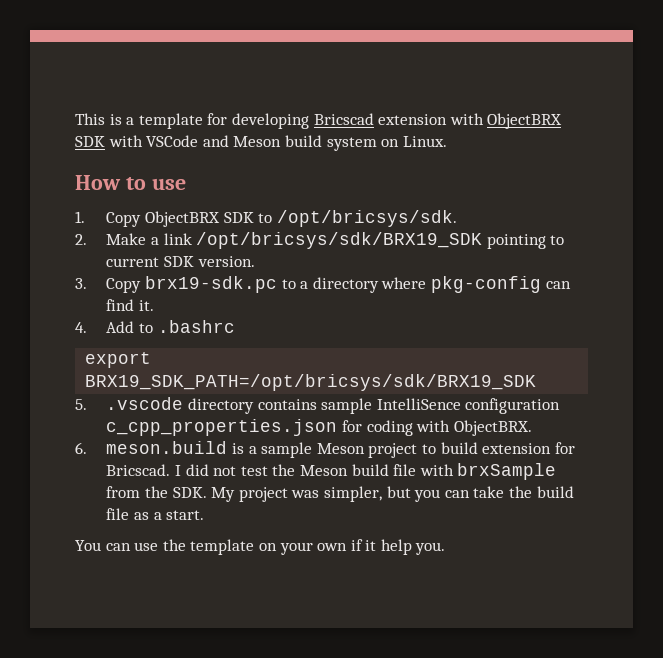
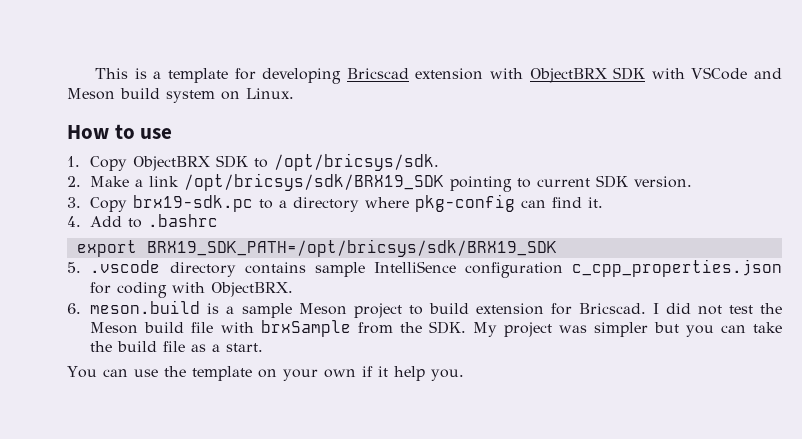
- I did not test the Meson build file with brxSample from the SDK. My project was simpler, but you can take the build file as a start.
+ I did not test the Meson build file with brxSample from the SDK. My project was simpler but you can take the build file as a start.

